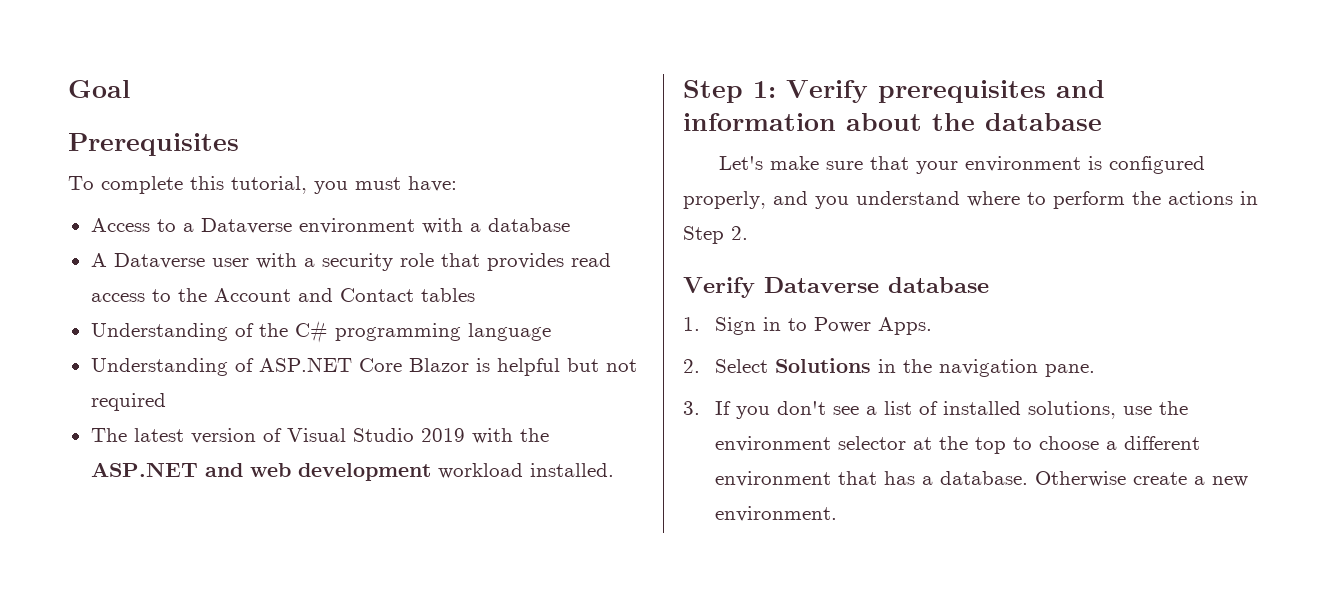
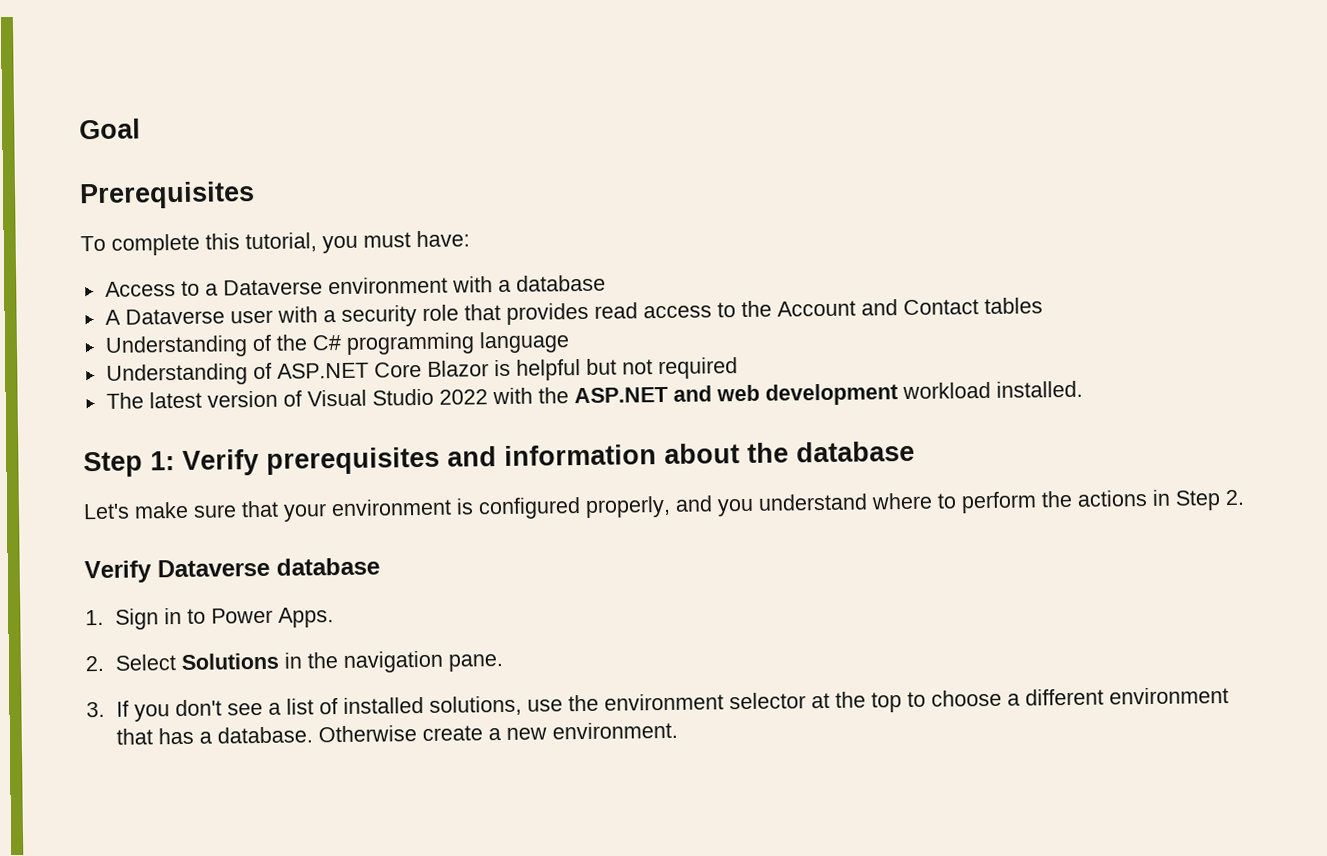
- The latest version of Visual Studio 2019 with the ASP.NET and web development workload installed.
+ The latest version of Visual Studio 2022 with the ASP.NET and web development workload installed.

